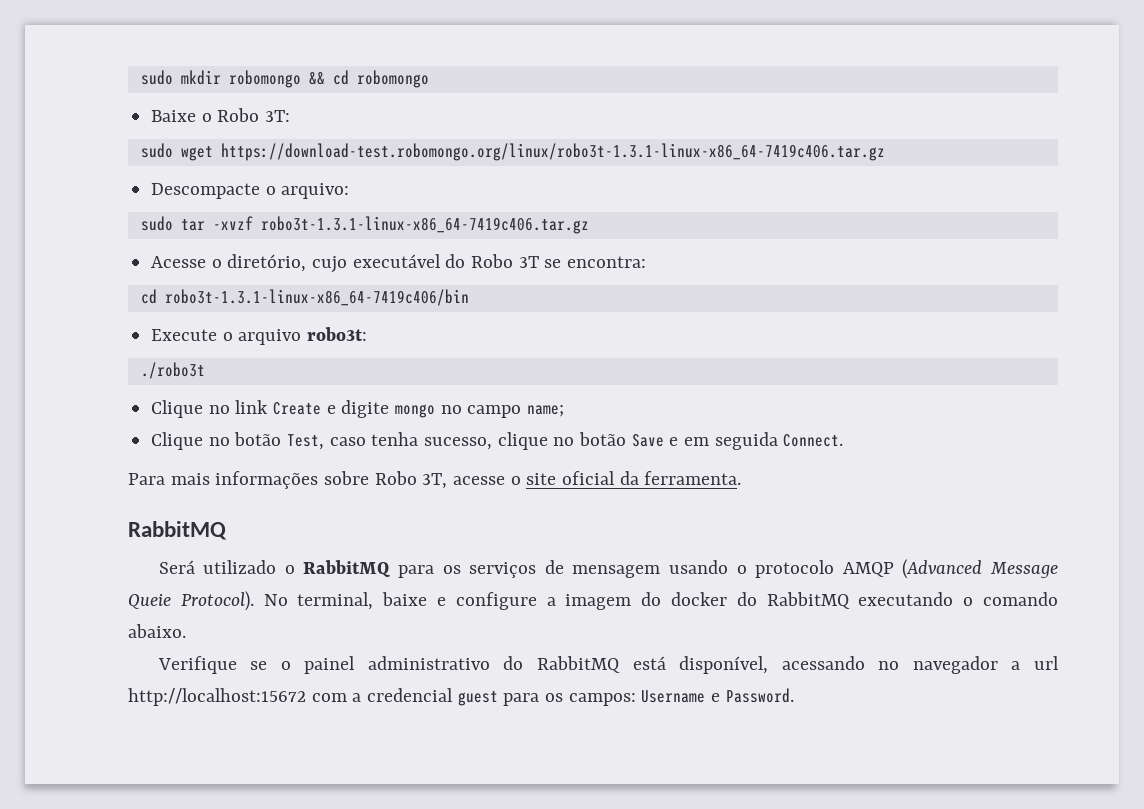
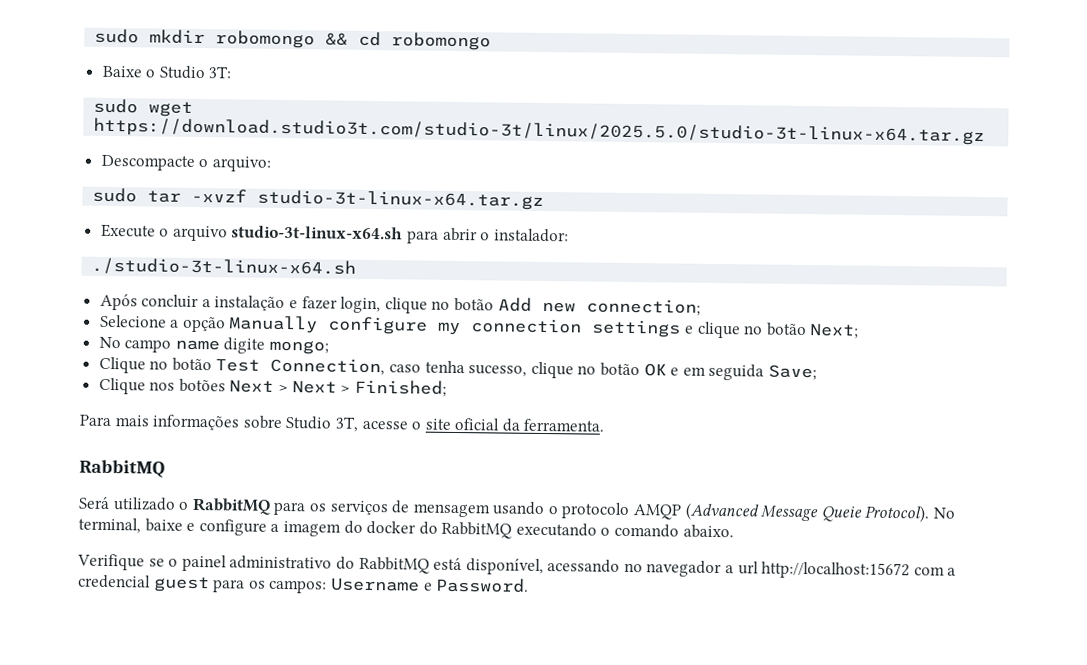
- Baixe o Robo 3T:
+ Baixe o Studio 3T:
- sudo wget https://download-test.robomongo.org/linux/robo3t-1.3.1-linux-x86_64-7419c406.tar.gz
+ sudo wget https://download.studio3t.com/studio-3t/linux/2025.5.0/studio-3t-linux-x64.tar.gz
- sudo tar -xvzf robo3t-1.3.1-linux-x86_64-7419c406.tar.gz
- Acesse o diretório, cujo executável do Robo 3T se encontra:
- cd robo3t-1.3.1-linux-x86_64-7419c406/bin
- Execute o arquivo robo3t:
- ./robo3t
- Clique no link Create e digite mongo no campo name;
+ sudo tar -xvzf studio-3t-linux-x64.tar.gz
+ Execute o arquivo studio-3t-linux-x64.sh para abrir o instalador:
+ ./studio-3t-linux-x64.sh
+ Após concluir a instalação e fazer login, clique no botão Add new connection;
+ Selecione a opção Manually configure my connection settings e clique no botão Next;
+ No campo name digite mongo;
- Clique no botão Test, caso tenha sucesso, clique no botão Save e em seguida Connect.
+ Clique no botão Test Connection, caso tenha sucesso, clique no botão OK e em seguida Save;
+ Clique nos botões Next > Next > Finished;
- Para mais informações sobre Robo 3T, acesse o site oficial da ferramenta.
+ Para mais informações sobre Studio 3T, acesse o site oficial da ferramenta.

